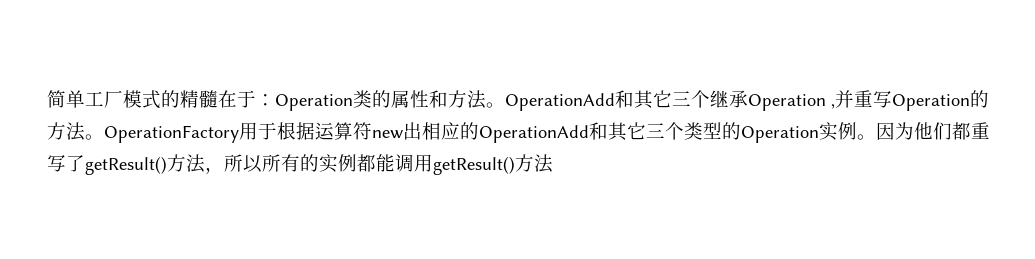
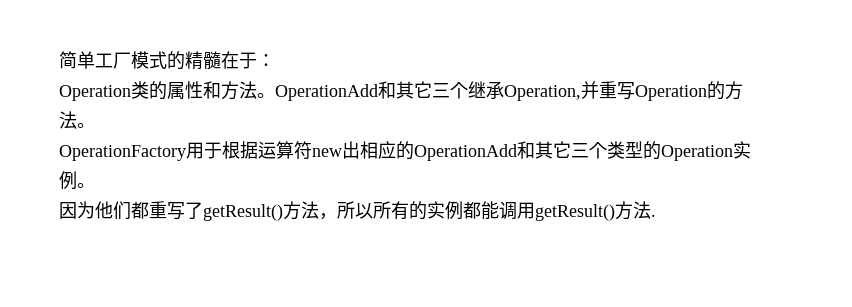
- 简单工厂模式的精髓在于：Operation类的属性和方法。
+ 简单工厂模式的精髓在于：
+ Operation类的属性和方法。
- OperationAdd和其它三个继承Operation ,并重写Operation的方法。OperationFactory用于根据运算符new出相应的OperationAdd和其它三个类型的Operation实例。因为他们都重写了getResult()方法，所以所有的实例都能调用getResult()方法
+ OperationAdd和其它三个继承Operation,并重写Operation的方法。
+ OperationFactory用于根据运算符new出相应的OperationAdd和其它三个类型的Operation实例。
+ 因为他们都重写了getResult()方法，所以所有的实例都能调用getResult()方法.

